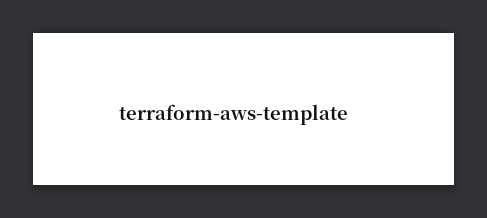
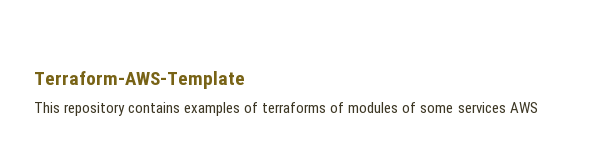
- terraform-aws-template
+ Terraform-AWS-Template
+ This repository contains examples of terraforms of modules of some services AWS

